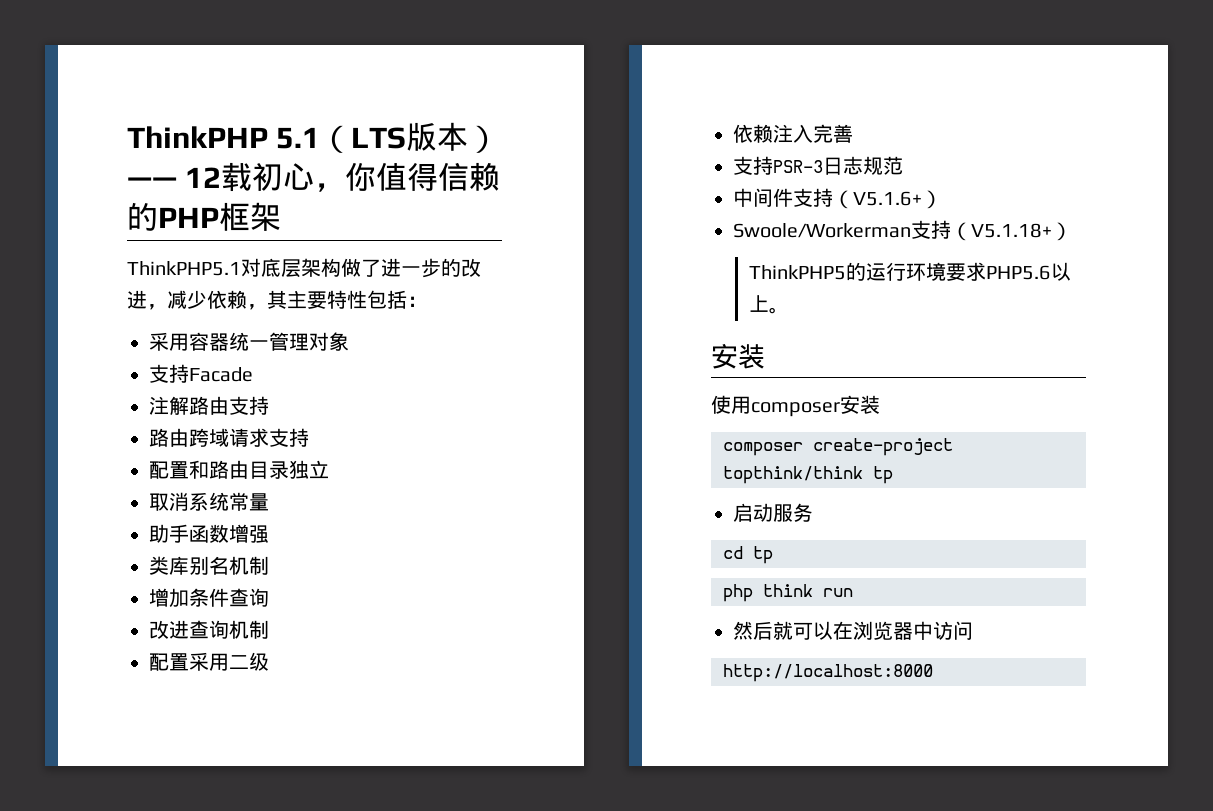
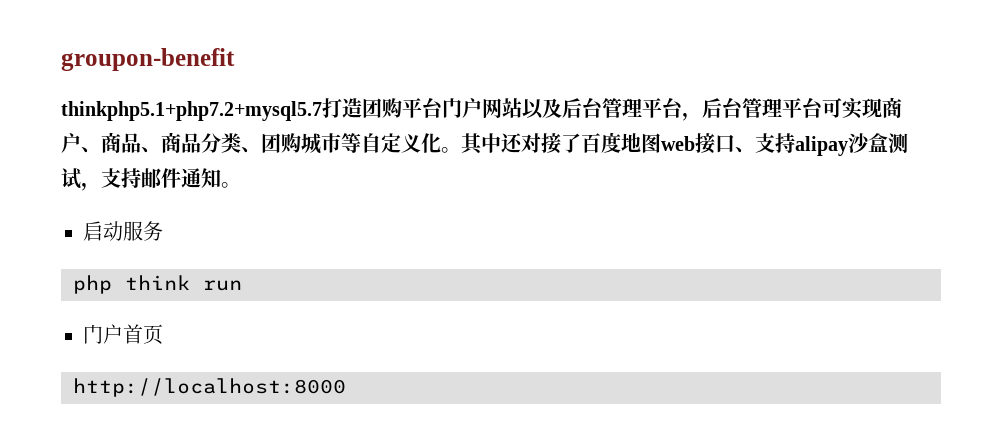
- ThinkPHP 5.1（LTS版本）—— 12载初心，你值得信赖的PHP框架
- ThinkPHP5.1对底层架构做了进一步的改进，减少依赖，其主要特性包括：
- 采用容器统一管理对象
- 支持Facade
- 注解路由支持
- 路由跨域请求支持
- 配置和路由目录独立
- 取消系统常量
- 助手函数增强
- 类库别名机制
- 增加条件查询
- 改进查询机制
- 配置采用二级
- 依赖注入完善
- 支持PSR-3日志规范
- 中间件支持（V5.1.6+）
- Swoole/Workerman支持（V5.1.18+）
- ThinkPHP5的运行环境要求PHP5.6以上。
- 安装
- 使用composer安装
- composer create-project topthink/think tp
+ groupon-benefit
+ thinkphp5.1+php7.2+mysql5.7打造团购平台门户网站以及后台管理平台，后台管理平台可实现商户、商品、商品分类、团购城市等自定义化。其中还对接了百度地图web接口、支持alipay沙盒测试，支持邮件通知。
- cd tp
- 然后就可以在浏览器中访问
+ 门户首页

